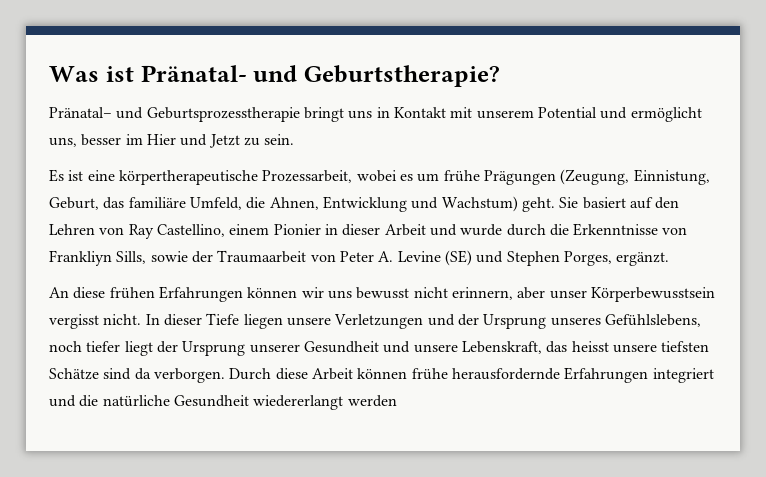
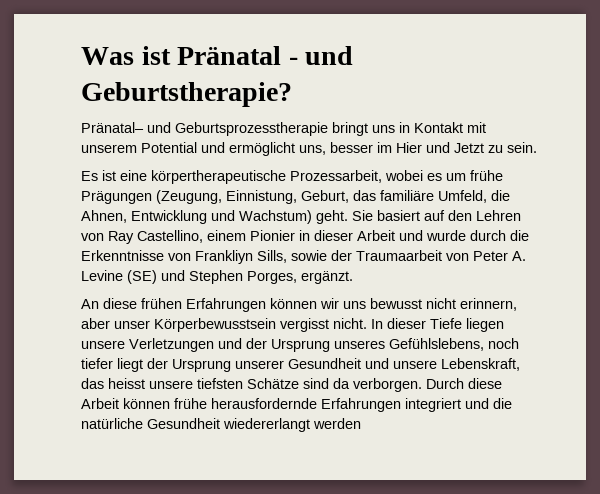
- Was ist Pränatal- und Geburtstherapie?
+ Was ist Pränatal - und Geburtstherapie?

